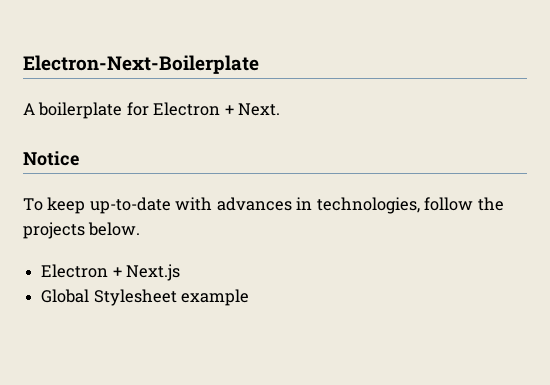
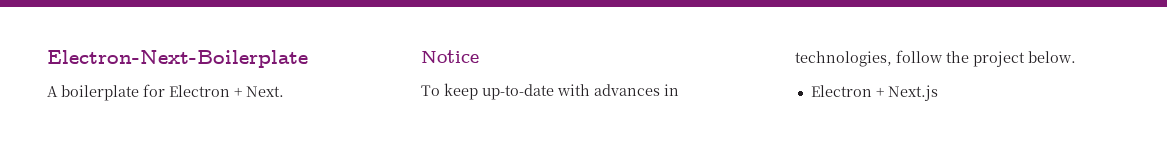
- To keep up-to-date with advances in technologies, follow the projects below.
+ To keep up-to-date with advances in technologies, follow the project below.
- Global Stylesheet example

